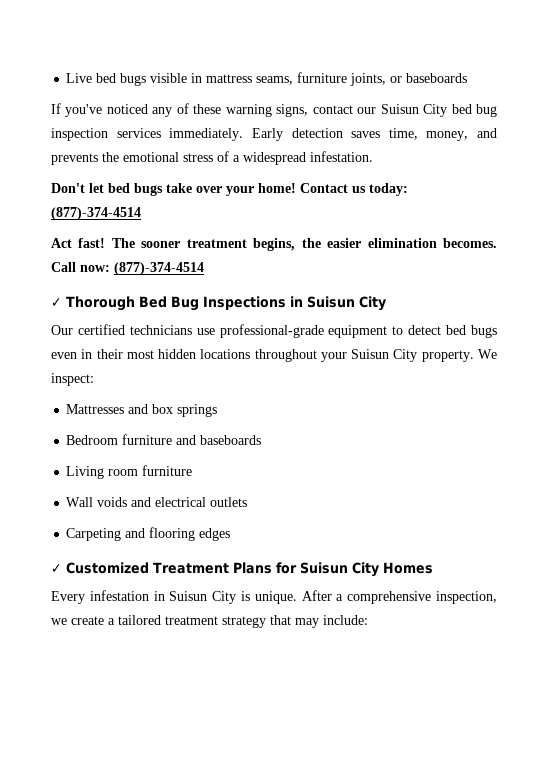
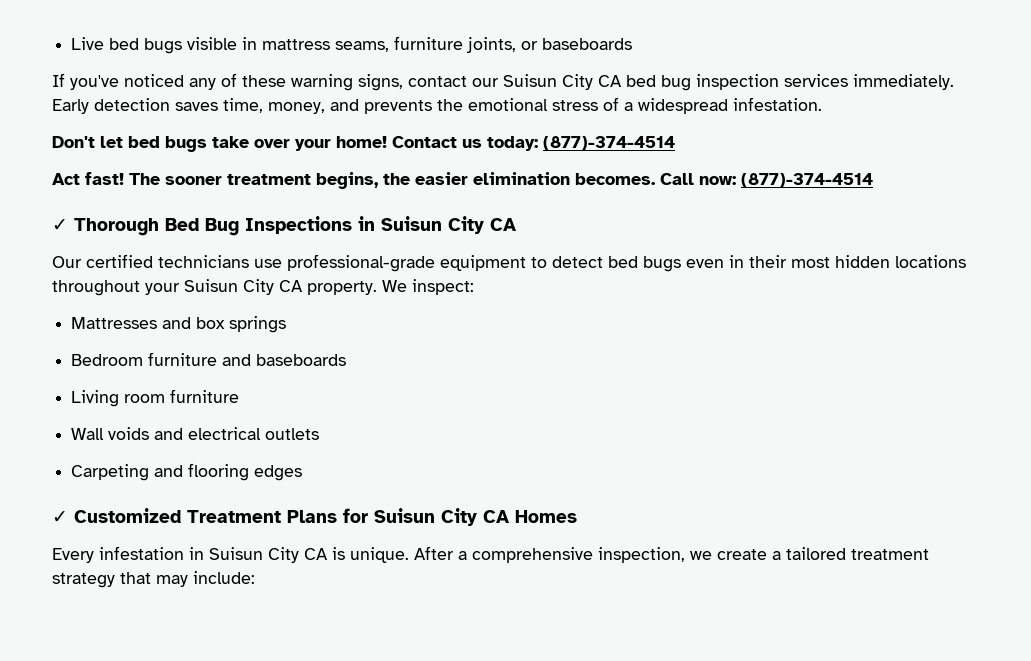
- If you've noticed any of these warning signs, contact our Suisun City bed bug inspection services immediately.
+ If you've noticed any of these warning signs, contact our Suisun City CA bed bug inspection services immediately.
- ✓ Thorough Bed Bug Inspections in Suisun City
+ ✓ Thorough Bed Bug Inspections in Suisun City CA
- Our certified technicians use professional-grade equipment to detect bed bugs even in their most hidden locations throughout your Suisun City property.
+ Our certified technicians use professional-grade equipment to detect bed bugs even in their most hidden locations throughout your Suisun City CA property.
- ✓ Customized Treatment Plans for Suisun City Homes
+ ✓ Customized Treatment Plans for Suisun City CA Homes
- Every infestation in Suisun City is unique.
+ Every infestation in Suisun City CA is unique.

